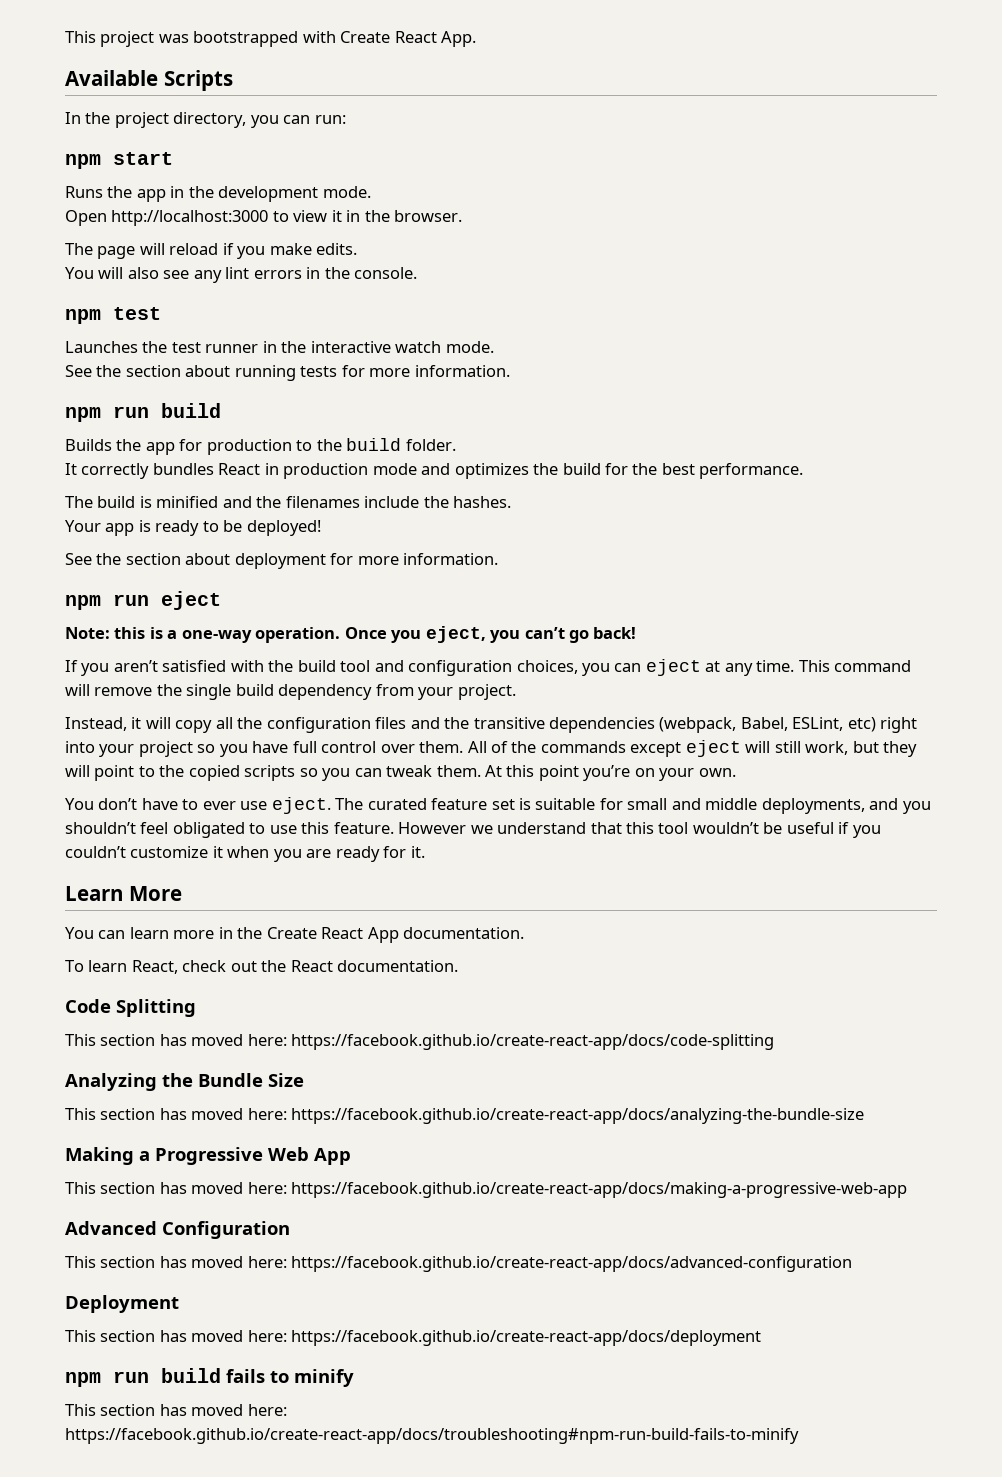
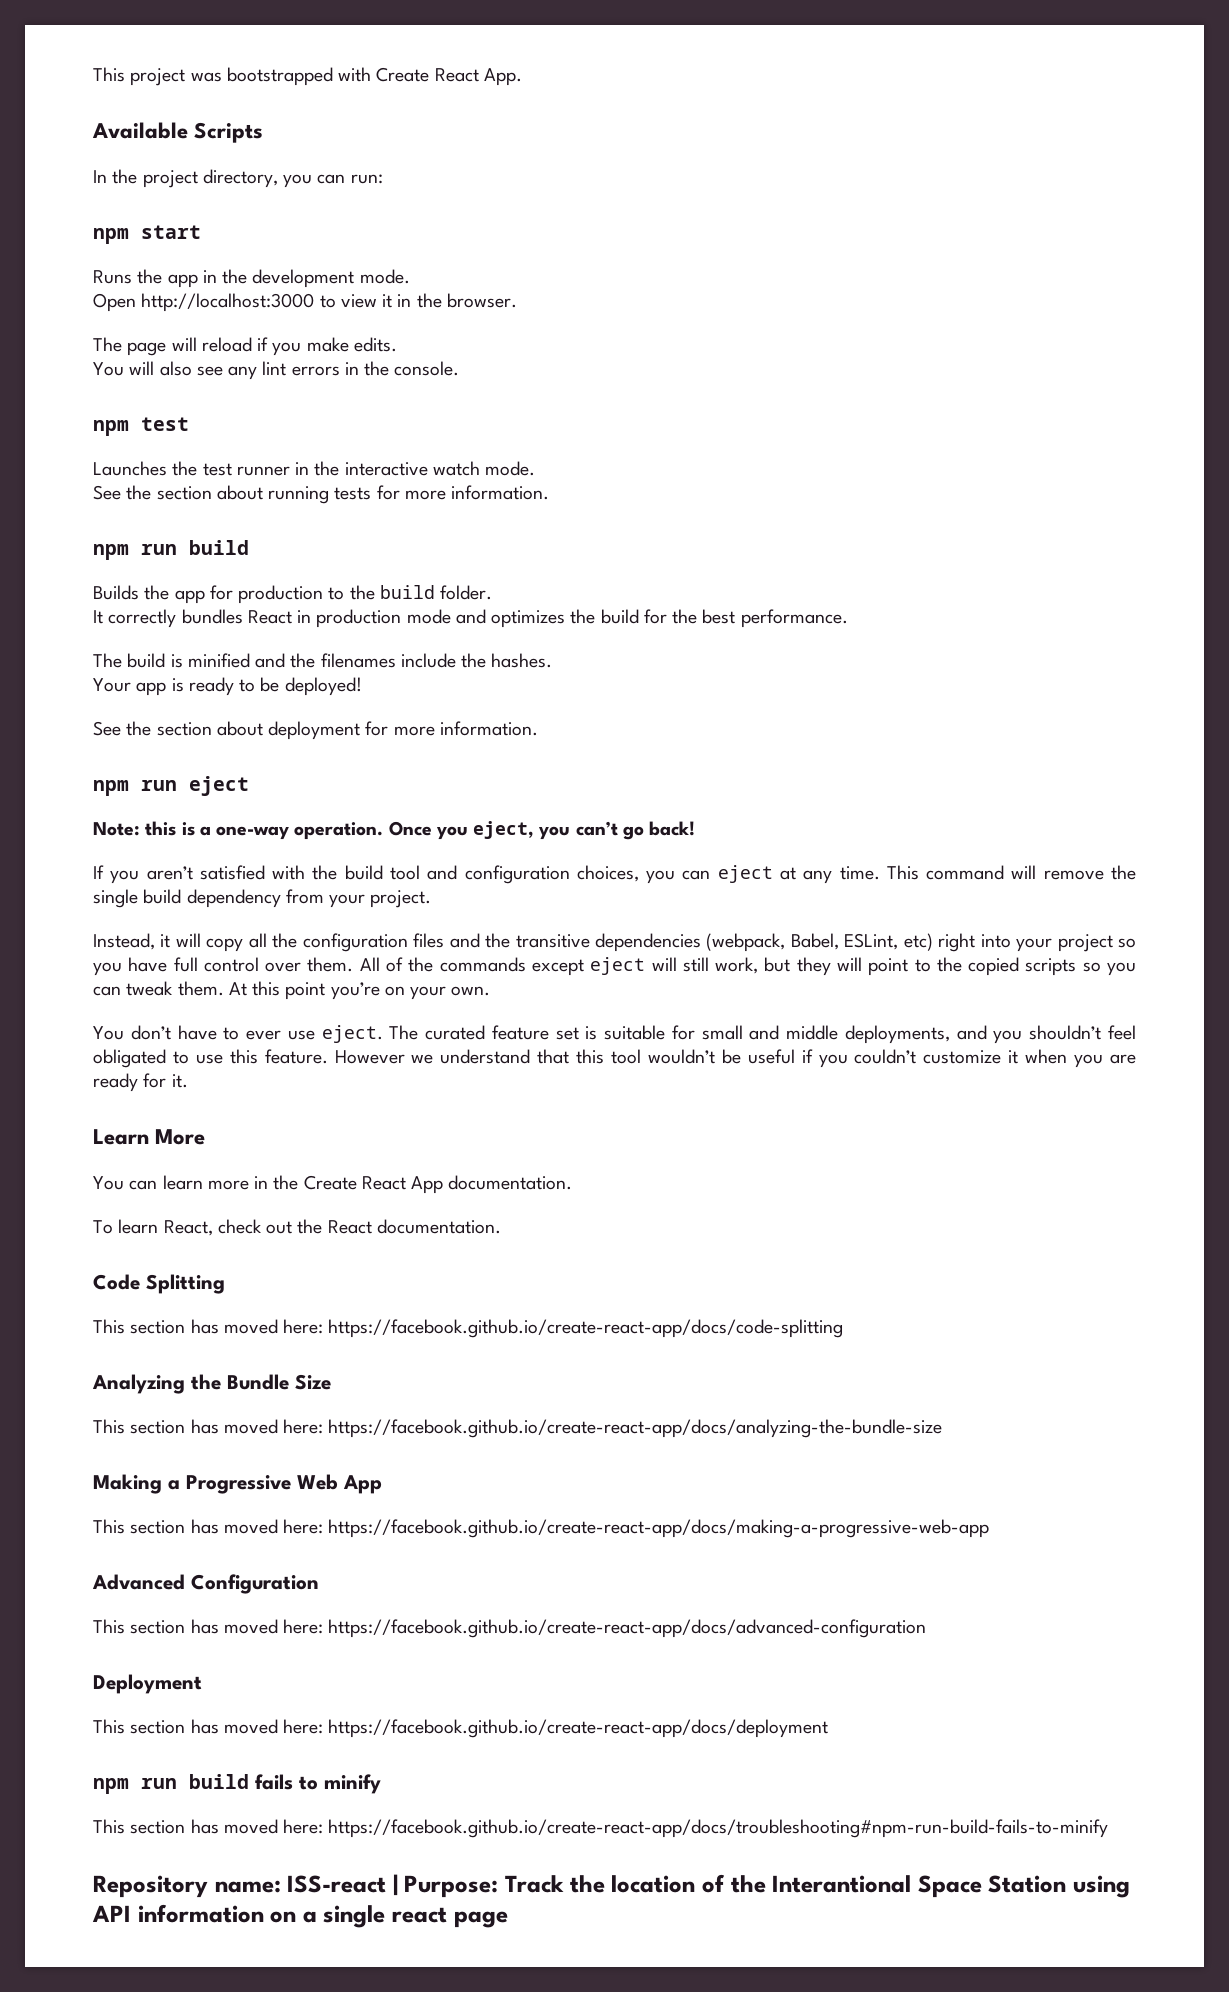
+ Repository name: ISS-react | Purpose: Track the location of the Interantional Space Station using API information on a single react page

